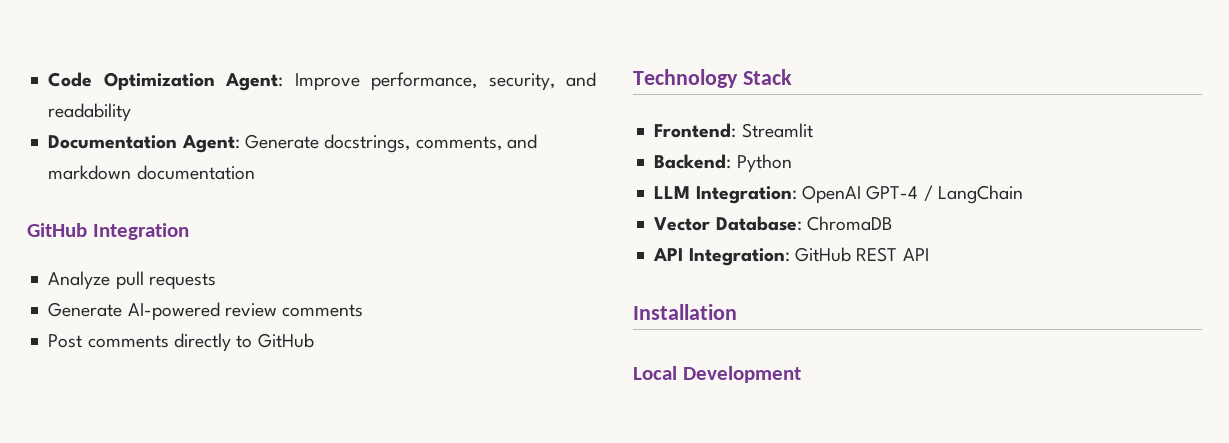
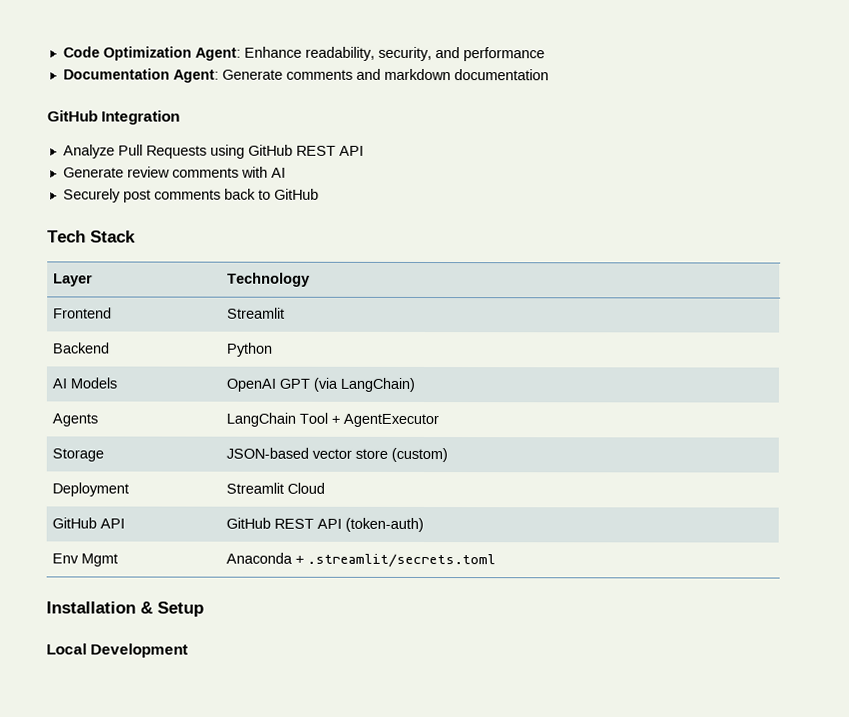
- Code Optimization Agent: Improve performance, security, and readability
+ Code Optimization Agent: Enhance readability, security, and performance
- Documentation Agent: Generate docstrings, comments, and markdown documentation
+ Documentation Agent: Generate comments and markdown documentation
- Analyze pull requests
- Generate AI-powered review comments
- Post comments directly to GitHub
- Technology Stack
- Frontend: Streamlit
- Backend: Python
- LLM Integration: OpenAI GPT-4 / LangChain
- Vector Database: ChromaDB
- API Integration: GitHub REST API
+ Analyze Pull Requests using GitHub REST API
+ Generate review comments with AI
+ Securely post comments back to GitHub
+ Tech Stack
+ Layer | Technology
+ Frontend | Streamlit
+ Backend | Python
+ AI Models | OpenAI GPT (via LangChain)
+ Agents | LangChain Tool + AgentExecutor
+ Storage | JSON-based vector store (custom)
+ Deployment | Streamlit Cloud
+ GitHub API | GitHub REST API (token-auth)
+ Env Mgmt | Anaconda + .streamlit/secrets.toml
- Installation
+ Installation & Setup

